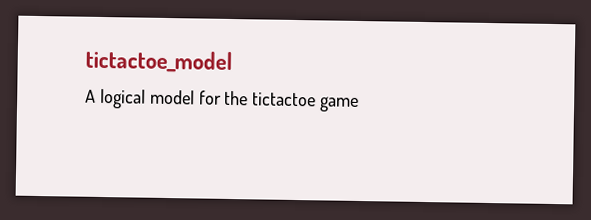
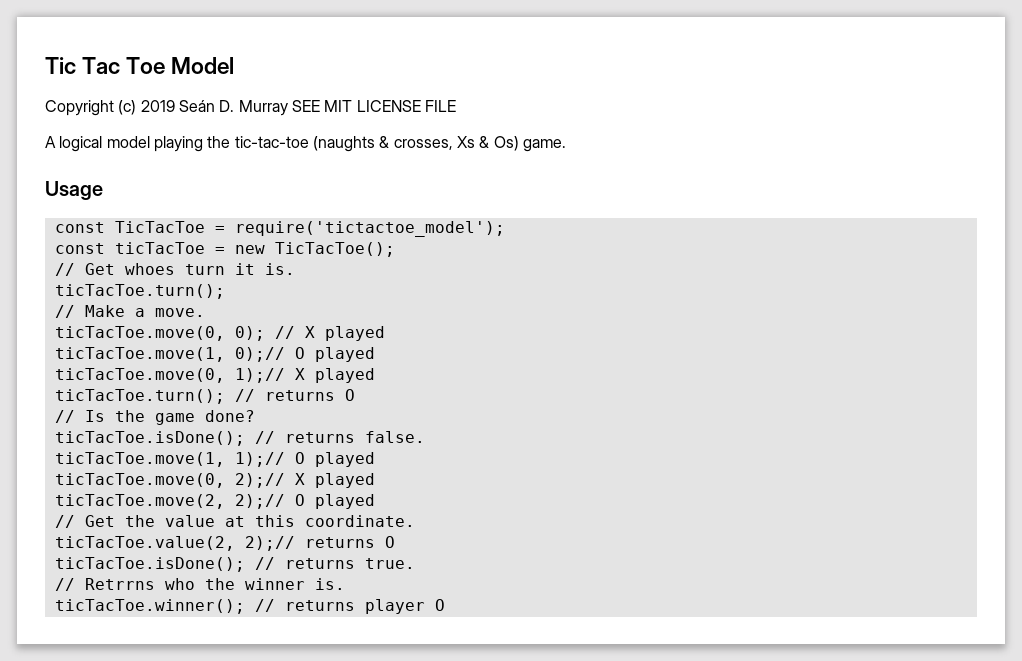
- tictactoe_model
- A logical model for the tictactoe game
+ Tic Tac Toe Model
+ Copyright (c) 2019 Seán D. Murray SEE MIT LICENSE FILE
+ A logical model playing the tic-tac-toe (naughts & crosses, Xs & Os) game.
+ Usage
+ const TicTacToe = require('tictactoe_model');
+ const ticTacToe = new TicTacToe();
+ // Get whoes turn it is.
+ ticTacToe.turn();
+ // Make a move.
+ ticTacToe.move(0, 0); // X played
+ ticTacToe.move(1, 0);// O played
+ ticTacToe.move(0, 1);// X played
+ ticTacToe.turn(); // returns O
+ // Is the game done?
+ ticTacToe.isDone(); // returns false.
+ ticTacToe.move(1, 1);// O played
+ ticTacToe.move(0, 2);// X played
+ ticTacToe.move(2, 2);// O played
+ // Get the value at this coordinate.
+ ticTacToe.value(2, 2);// returns O
+ ticTacToe.isDone(); // returns true.
+ // Retrrns who the winner is.
+ ticTacToe.winner(); // returns player O

